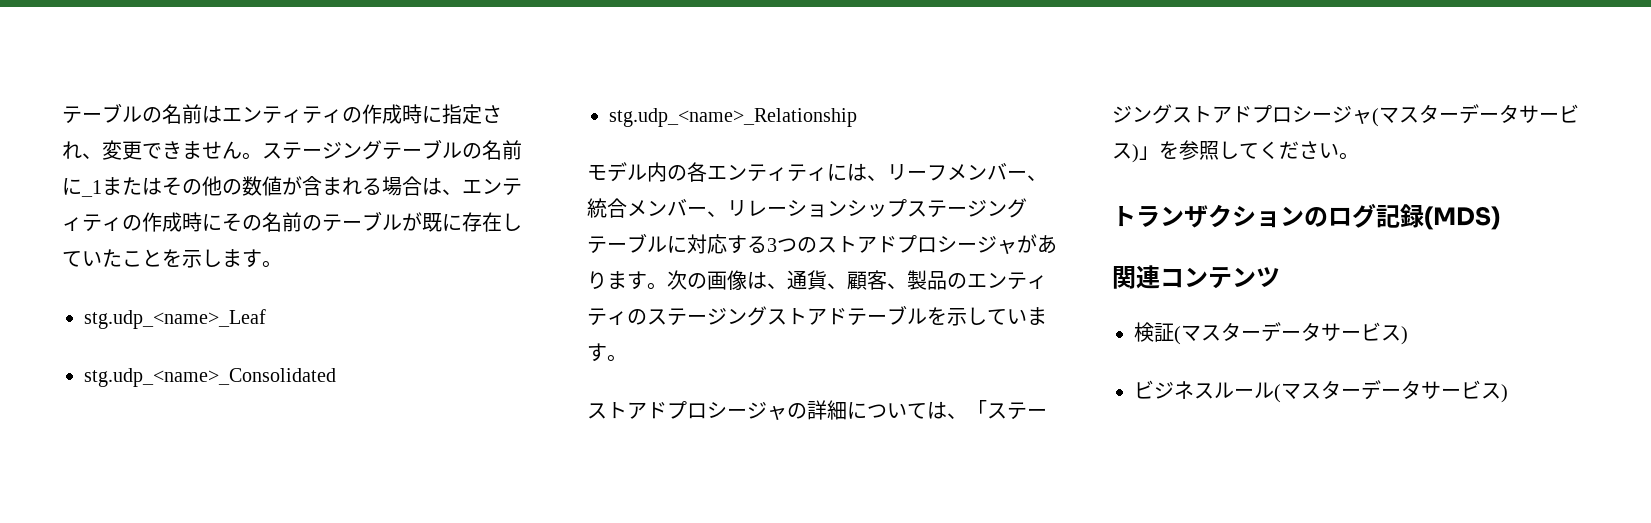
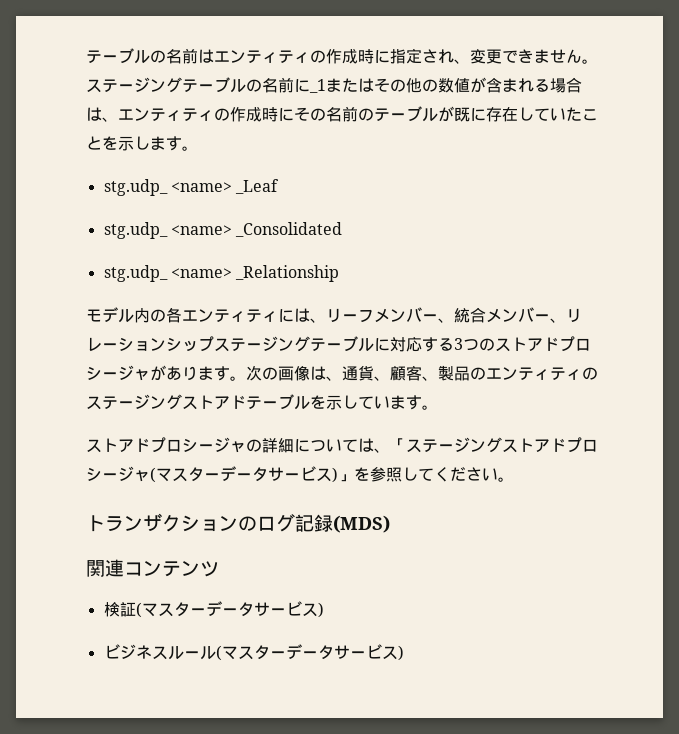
- stg.udp_<name>_Leaf
- stg.udp_<name>_Consolidated
- stg.udp_<name>_Relationship
+ stg.udp_ <name> _Leaf
+ stg.udp_ <name> _Consolidated
+ stg.udp_ <name> _Relationship

